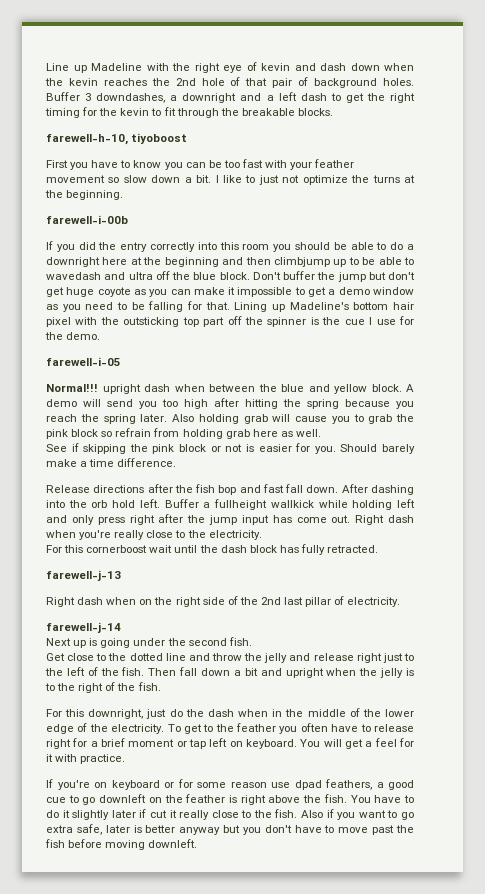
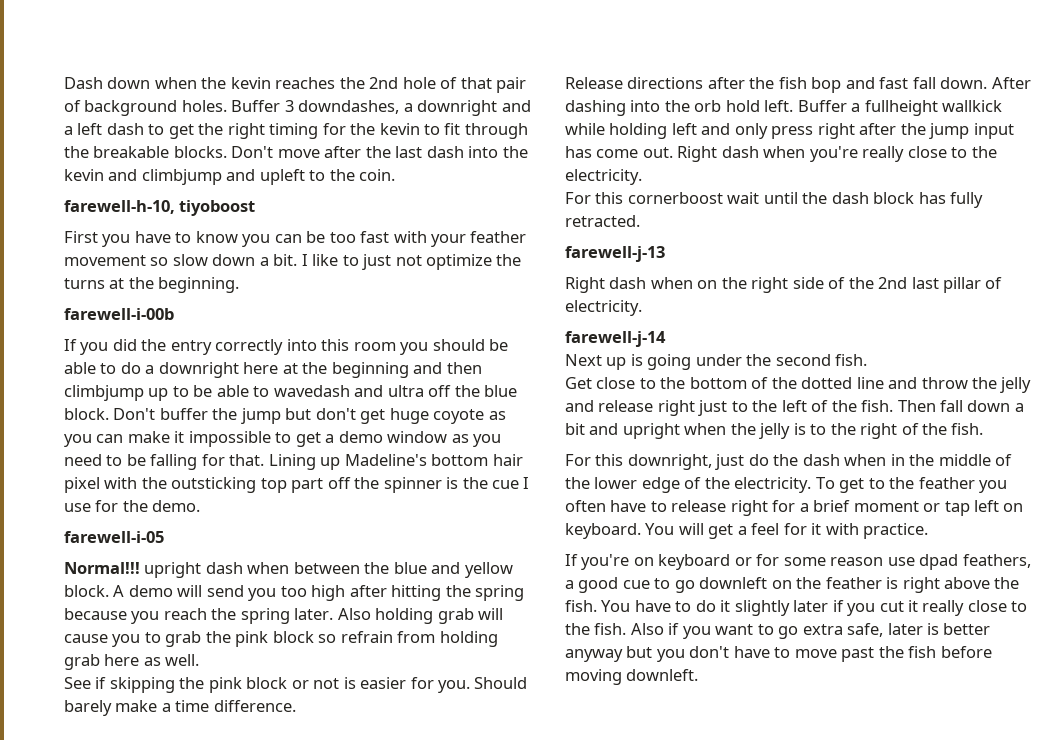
- Line up Madeline with the right eye of kevin and dash down when the kevin reaches the 2nd hole of that pair of background holes.
+ Dash down when the kevin reaches the 2nd hole of that pair of background holes.
+ Don't move after the last dash into the kevin and climbjump and upleft to the coin.
- Get close to the dotted line and throw the jelly and release right just to the left of the fish.
+ Get close to the bottom of the dotted line and throw the jelly and release right just to the left of the fish.
- You have to do it slightly later if cut it really close to the fish.
+ You have to do it slightly later if you cut it really close to the fish.

